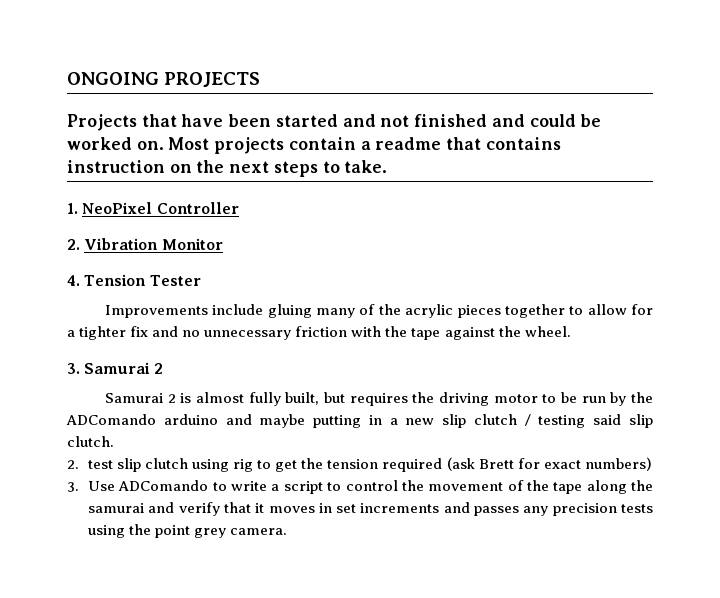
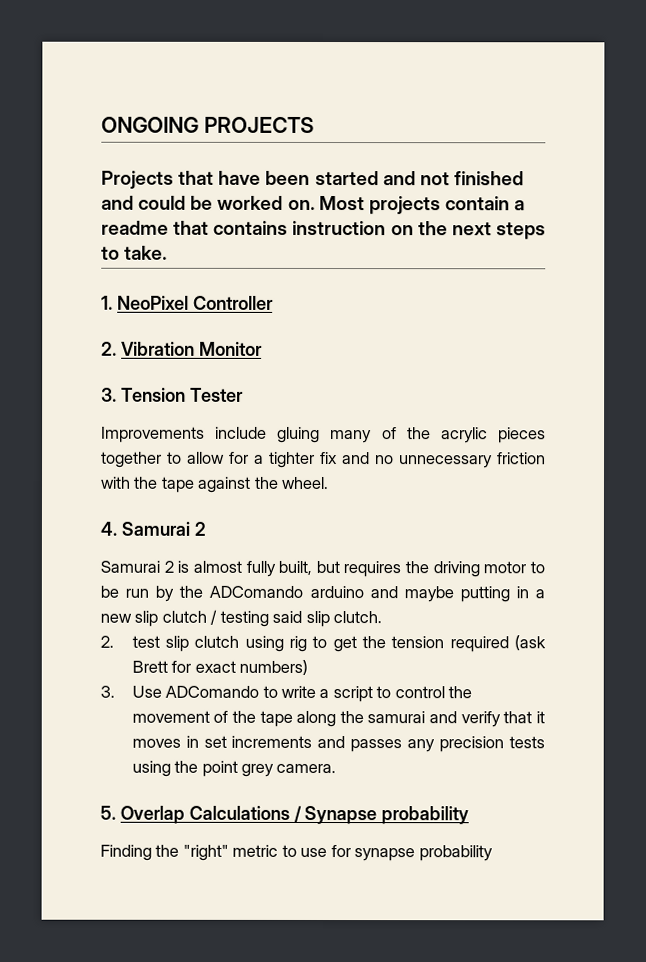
- 4. Tension Tester
+ 3. Tension Tester
- 3. Samurai 2
+ 4. Samurai 2
+ 5. Overlap Calculations / Synapse probability
+ Finding the "right" metric to use for synapse probability

